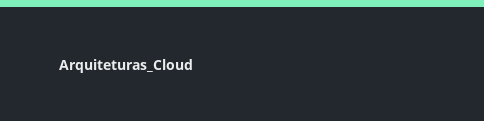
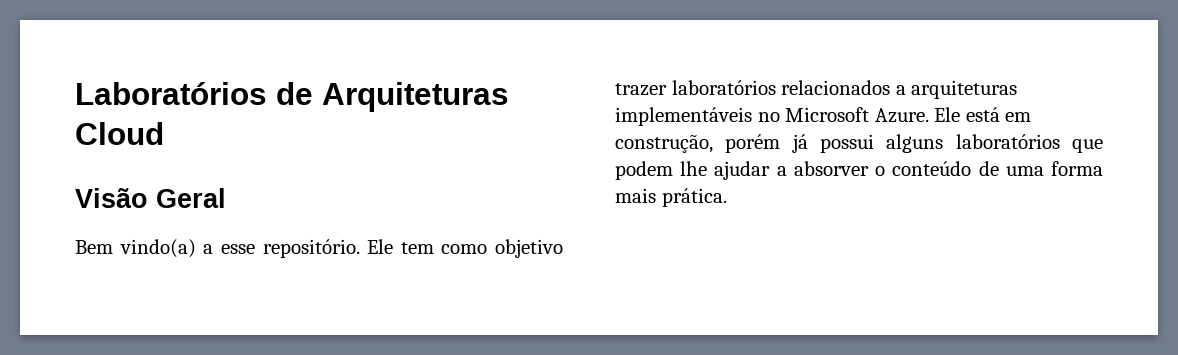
- Arquiteturas_Cloud
+ Laboratórios de Arquiteturas Cloud
+ Visão Geral
+ Bem vindo(a) a esse repositório. Ele tem como objetivo trazer laboratórios relacionados a arquiteturas implementáveis no Microsoft Azure. Ele está em construção, porém já possui alguns laboratórios que podem lhe ajudar a absorver o conteúdo de uma forma mais prática.

